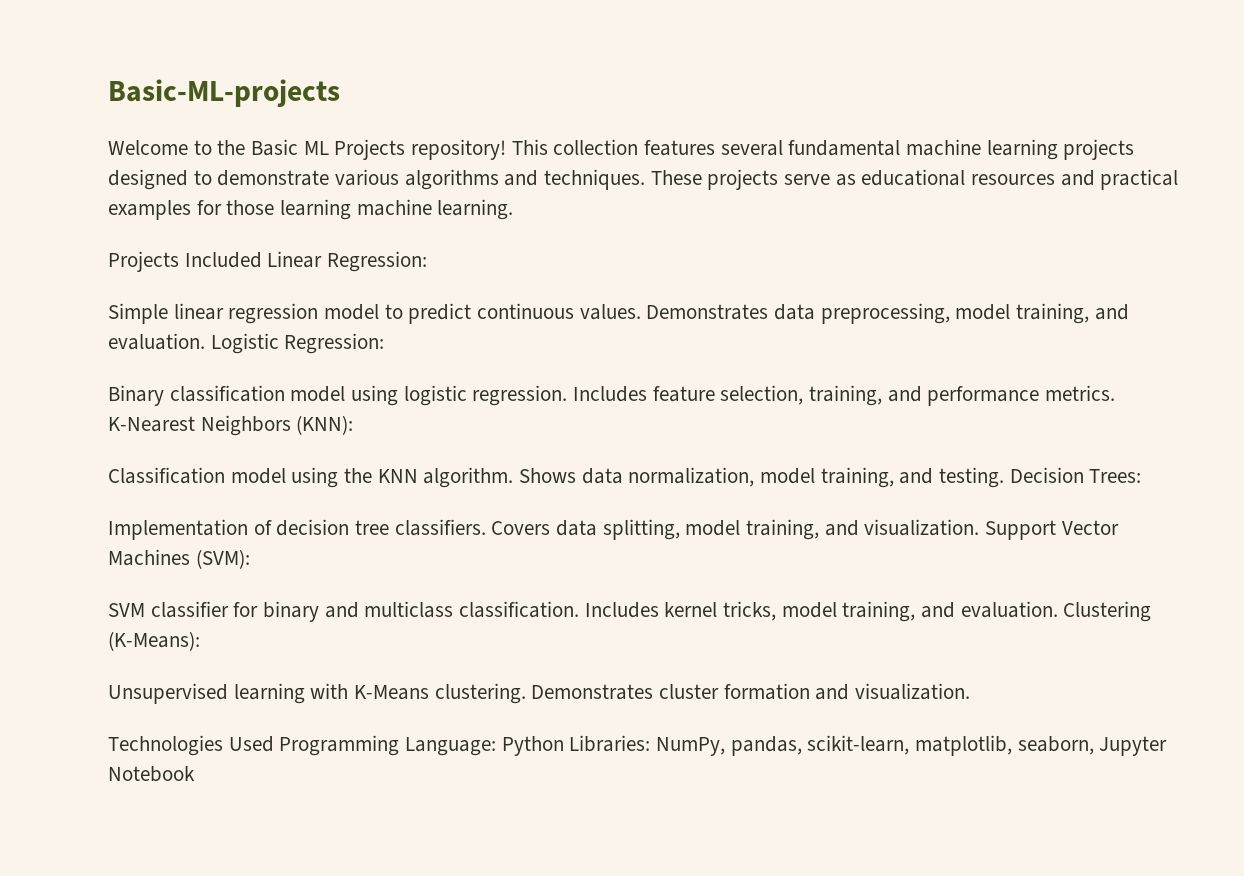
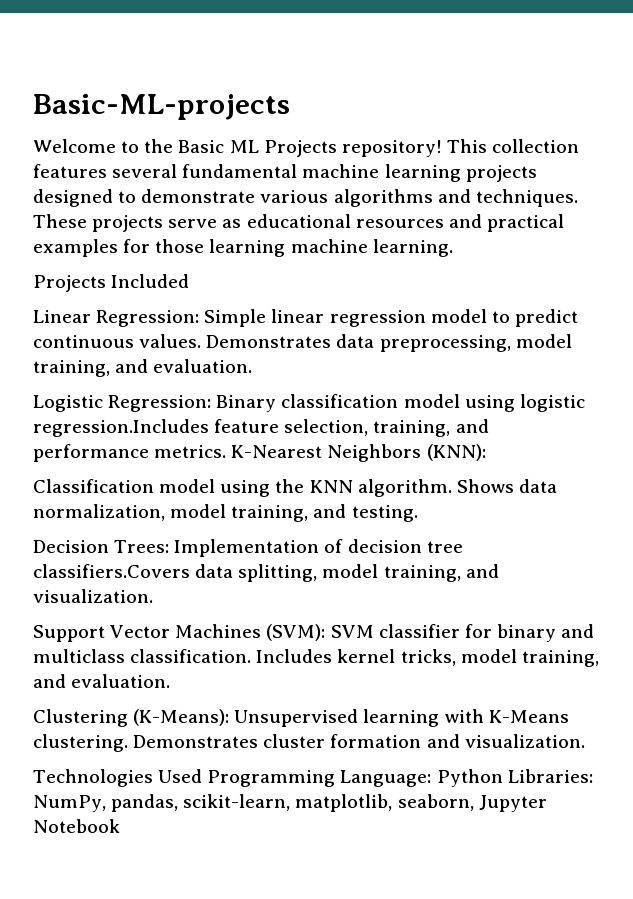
- Projects Included Linear Regression:
- Simple linear regression model to predict continuous values.
+ Projects Included
+ Linear Regression: Simple linear regression model to predict continuous values.
- Demonstrates data preprocessing, model training, and evaluation. Logistic Regression:
- Binary classification model using logistic regression. Includes feature selection, training, and performance metrics.
+ Demonstrates data preprocessing, model training, and evaluation.
+ Logistic Regression: Binary classification model using logistic regression.Includes feature selection, training, and performance metrics.
- Shows data normalization, model training, and testing. Decision Trees:
- Implementation of decision tree classifiers. Covers data splitting, model training, and visualization. Support Vector Machines (SVM):
- SVM classifier for binary and multiclass classification.
+ Shows data normalization, model training, and testing.
+ Decision Trees: Implementation of decision tree classifiers.Covers data splitting, model training, and visualization.
+ Support Vector Machines (SVM): SVM classifier for binary and multiclass classification.
- Includes kernel tricks, model training, and evaluation. Clustering (K-Means):
- Unsupervised learning with K-Means clustering.
+ Includes kernel tricks, model training, and evaluation.
+ Clustering (K-Means): Unsupervised learning with K-Means clustering.

